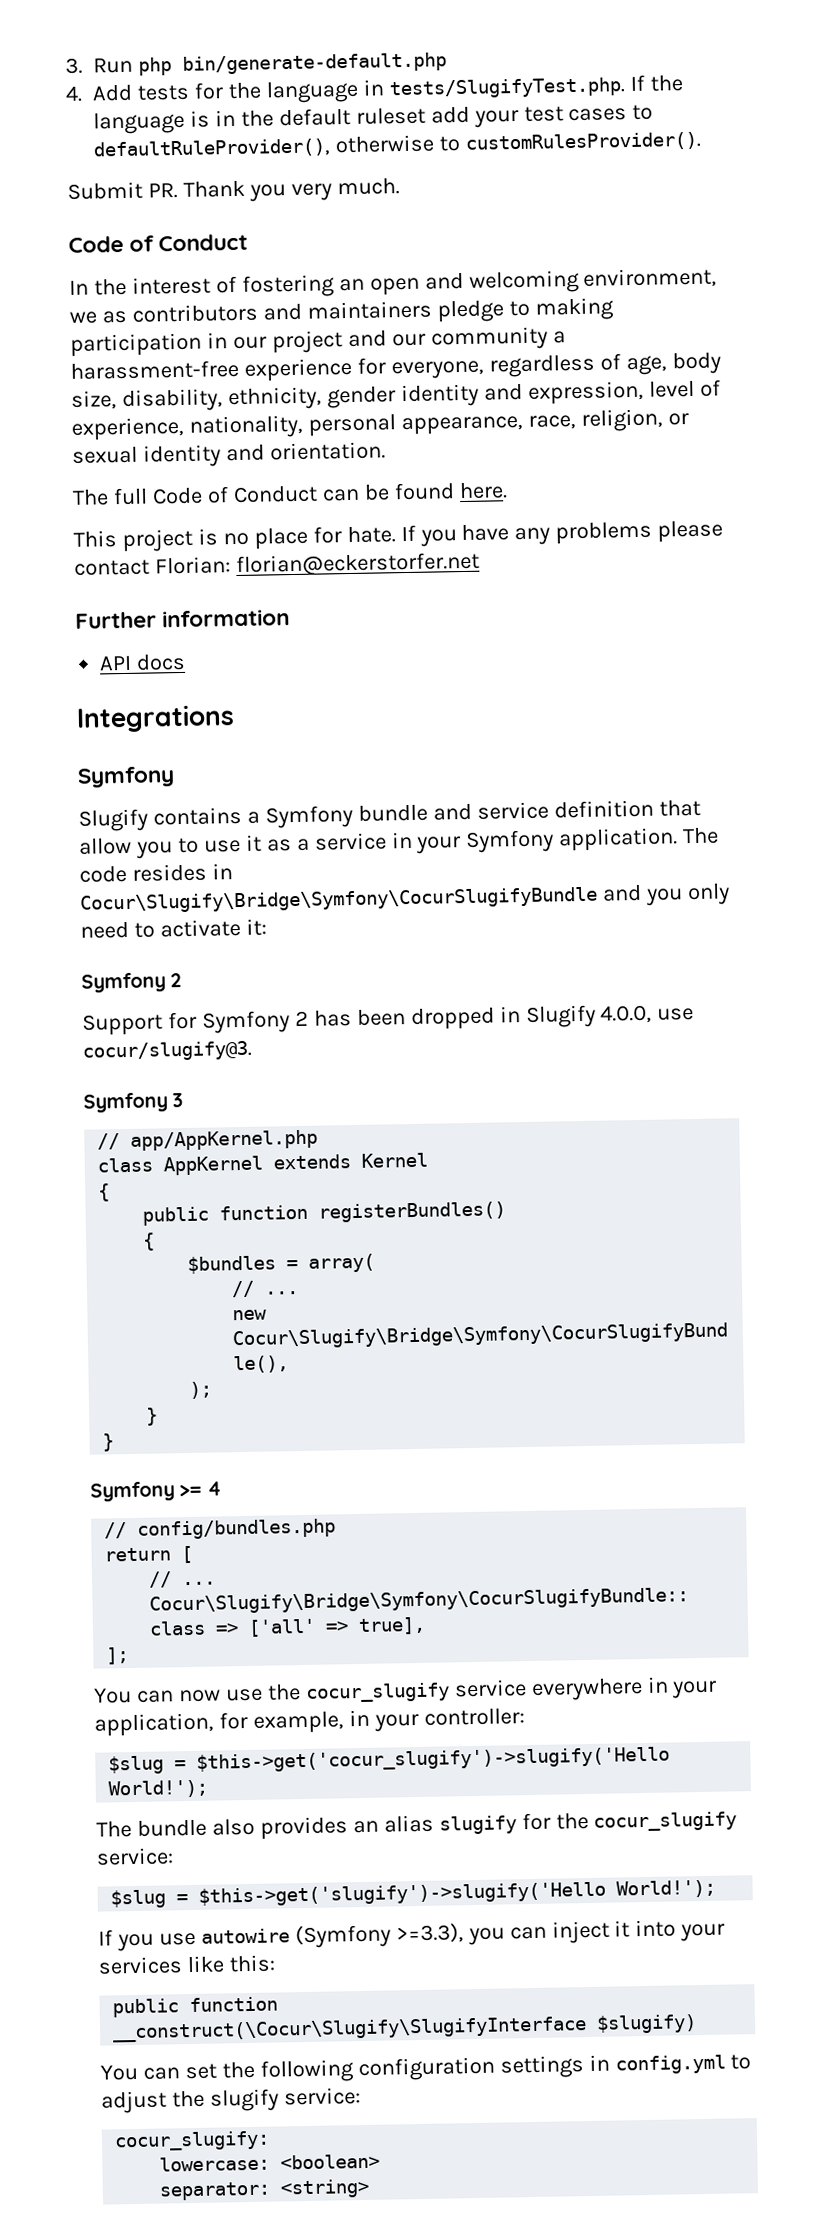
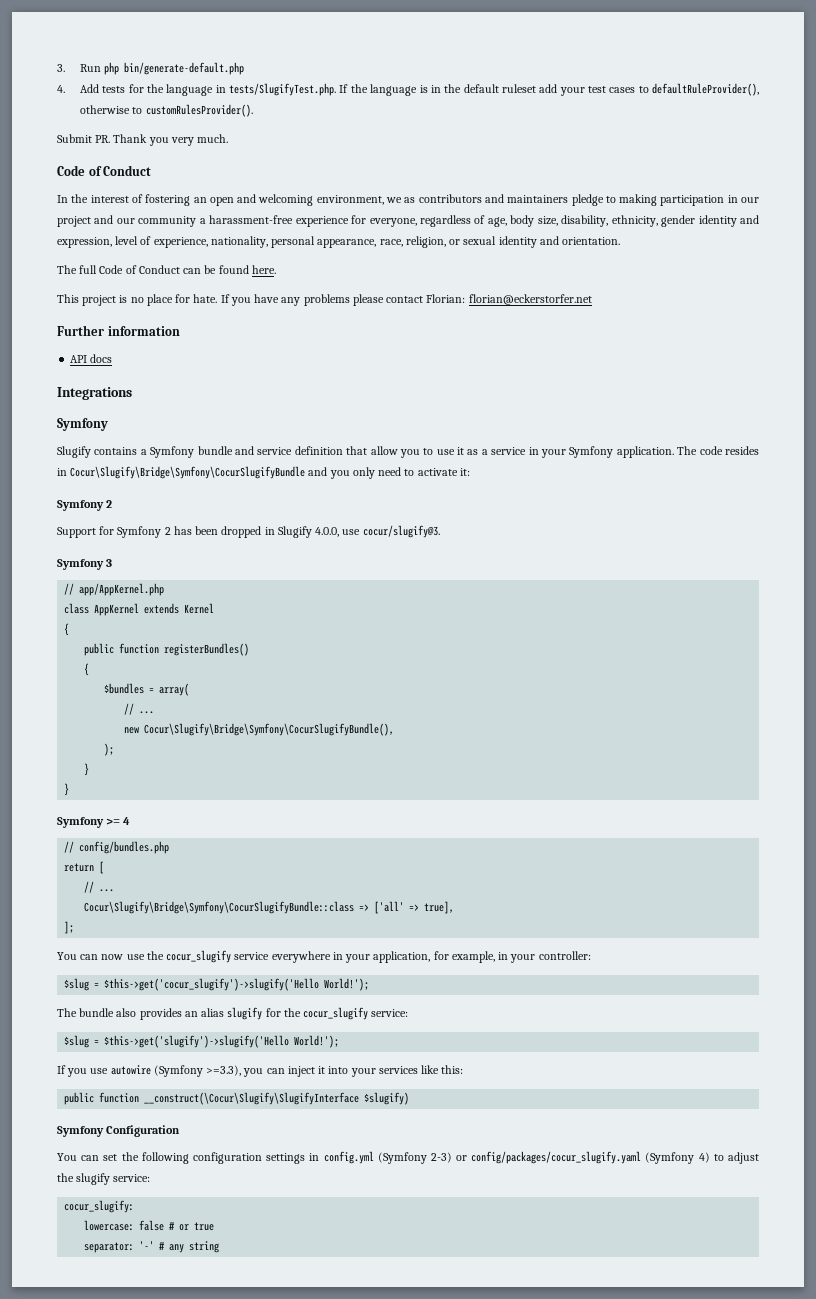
+ Symfony Configuration
- You can set the following configuration settings in config.yml to adjust the slugify service:
+ You can set the following configuration settings in config.yml (Symfony 2-3) or config/packages/cocur_slugify.yaml (Symfony 4) to adjust the slugify service:
- lowercase: <boolean>
- separator: <string>
+ lowercase: false # or true
+ separator: '-' # any string

